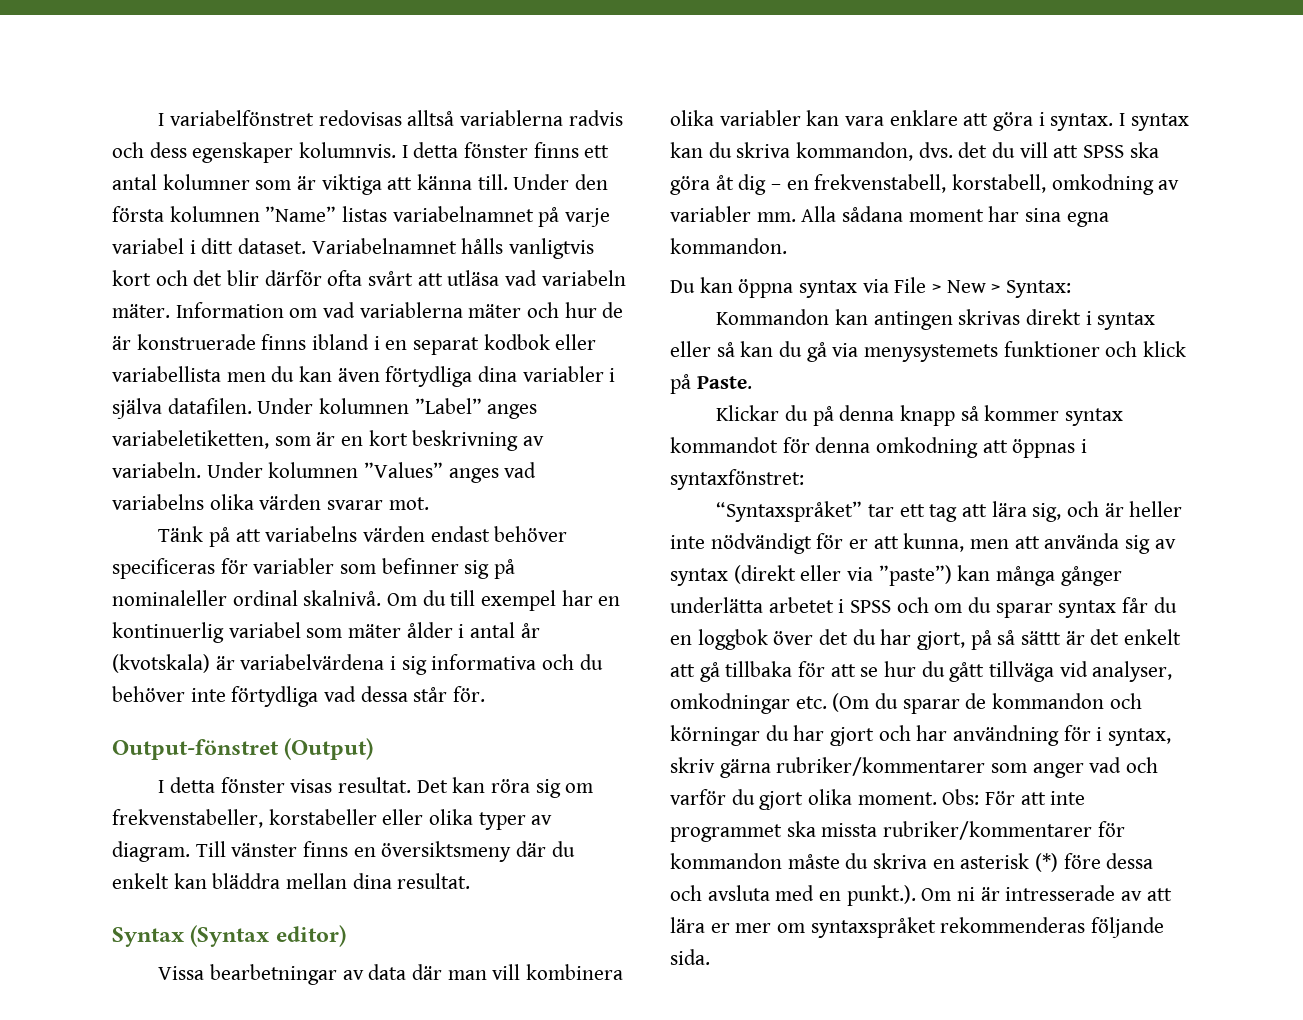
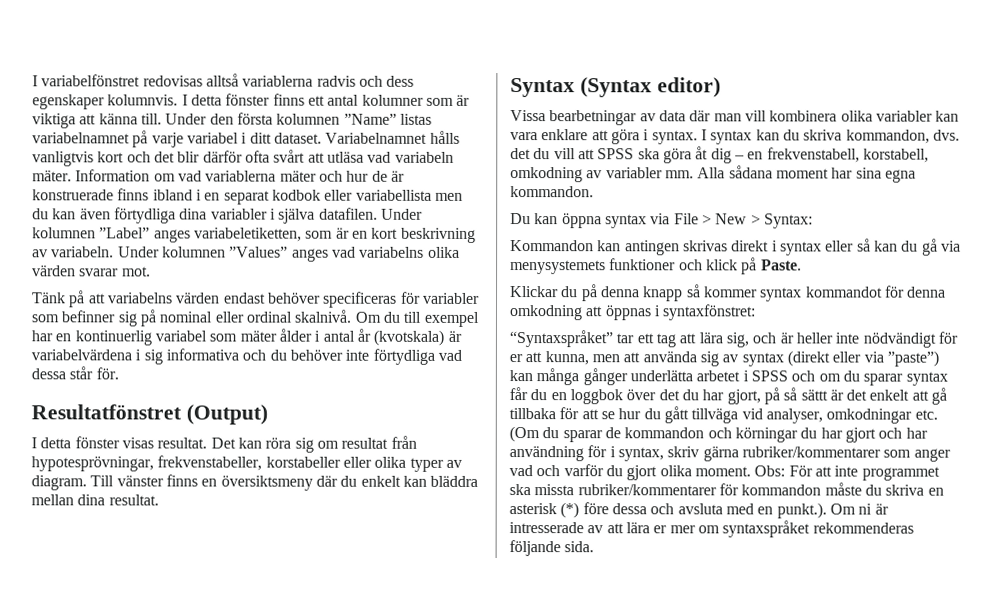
- Tänk på att variabelns värden endast behöver specificeras för variabler som befinner sig på nominaleller ordinal skalnivå.
+ Tänk på att variabelns värden endast behöver specificeras för variabler som befinner sig på nominal eller ordinal skalnivå.
- Output-fönstret (Output)
+ Resultatfönstret (Output)
- Det kan röra sig om frekvenstabeller, korstabeller eller olika typer av diagram.
+ Det kan röra sig om resultat från hypotesprövningar, frekvenstabeller, korstabeller eller olika typer av diagram.

